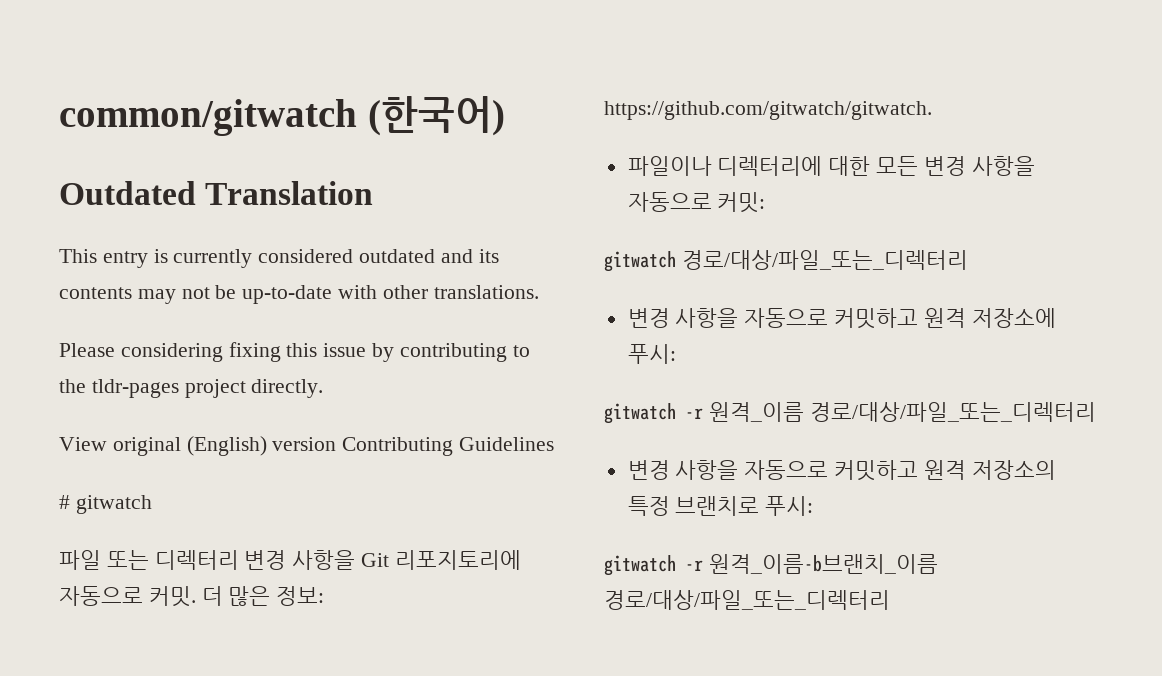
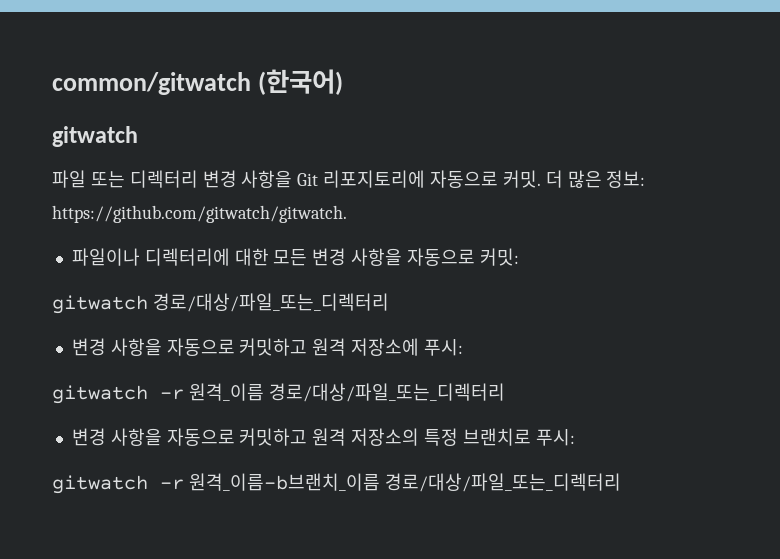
  common/gitwatch (한국어)
- Outdated Translation
- This entry is currently considered outdated and its contents may not be up-to-date with other translations.
- Please considering fixing this issue by contributing to the tldr-pages project directly.
- View original (English) version Contributing Guidelines
- # gitwatch
+ gitwatch

